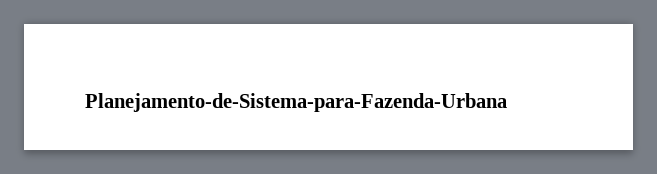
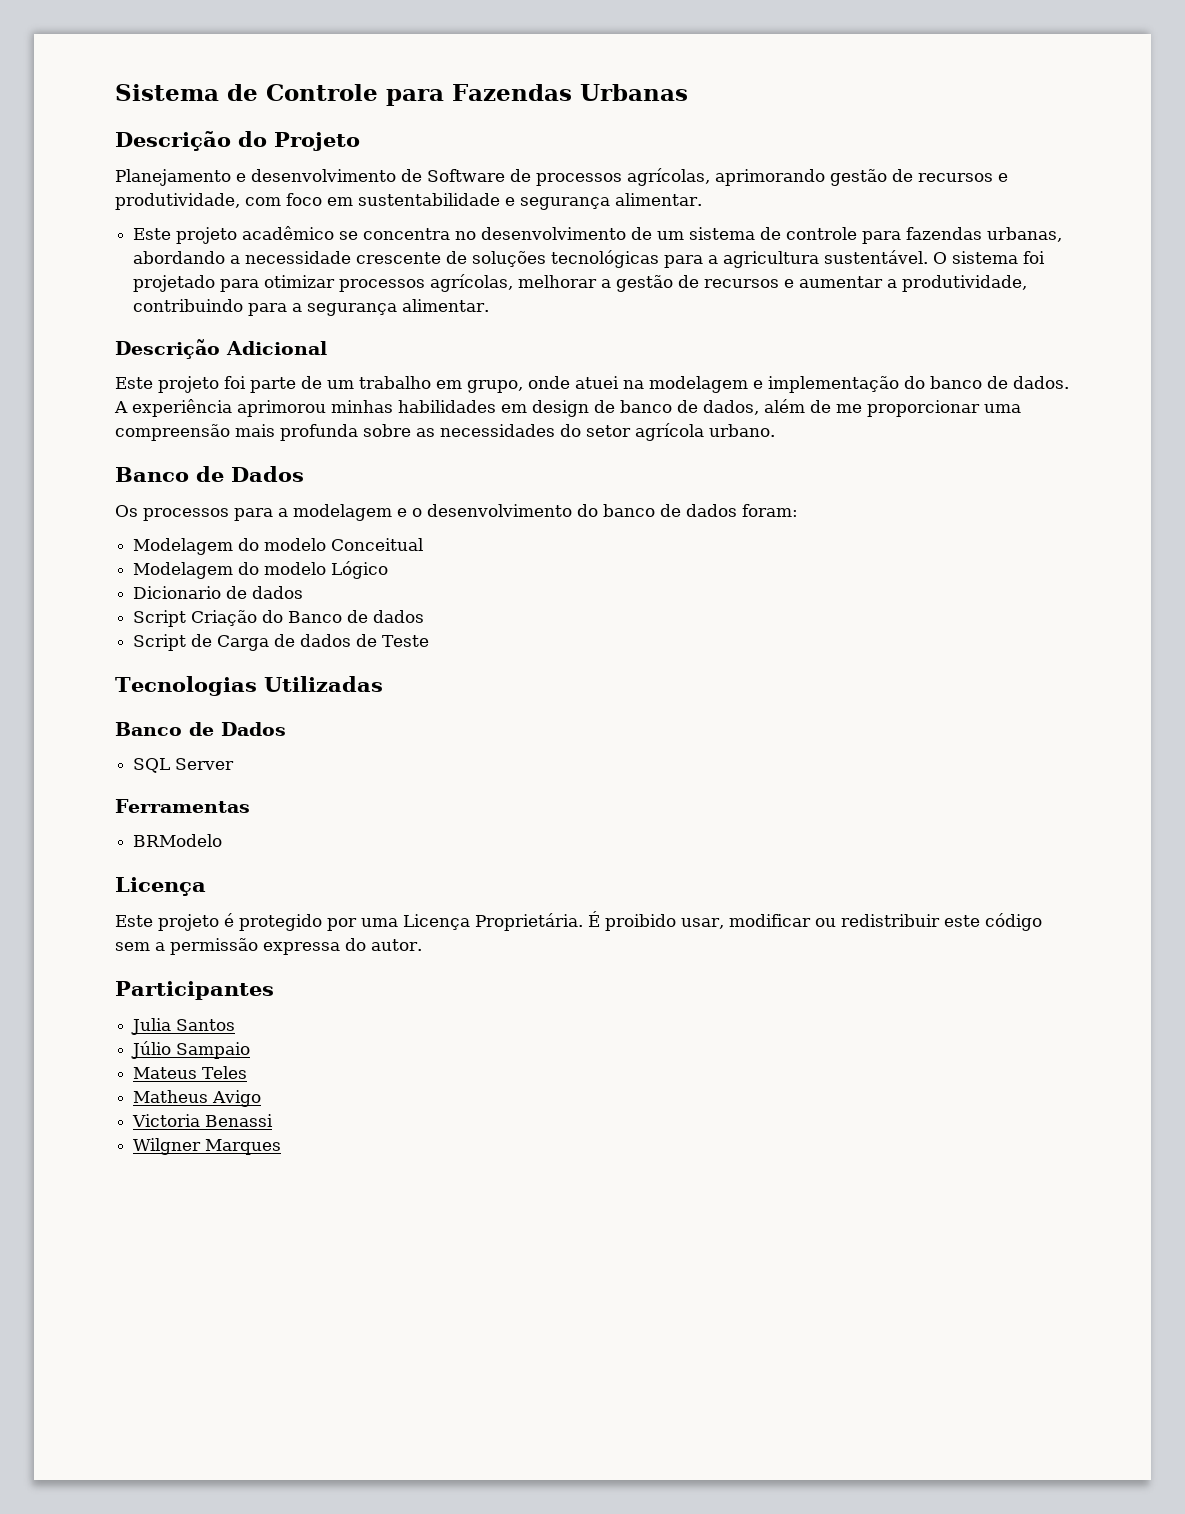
- Planejamento-de-Sistema-para-Fazenda-Urbana
+ Sistema de Controle para Fazendas Urbanas
+ Descrição do Projeto
+ Planejamento e desenvolvimento de Software de processos agrícolas, aprimorando gestão de recursos e produtividade, com foco em sustentabilidade e segurança alimentar.
+ Este projeto acadêmico se concentra no desenvolvimento de um sistema de controle para fazendas urbanas, abordando a necessidade crescente de soluções tecnológicas para a agricultura sustentável. O sistema foi projetado para otimizar processos agrícolas, melhorar a gestão de recursos e aumentar a produtividade, contribuindo para a segurança alimentar.
+ Descrição Adicional
+ Este projeto foi parte de um trabalho em grupo, onde atuei na modelagem e implementação do banco de dados. A experiência aprimorou minhas habilidades em design de banco de dados, além de me proporcionar uma compreensão mais profunda sobre as necessidades do setor agrícola urbano.
+ Banco de Dados
+ Os processos para a modelagem e o desenvolvimento do banco de dados foram:
+ Modelagem do modelo Conceitual
+ Modelagem do modelo Lógico
+ Dicionario de dados
+ Script Criação do Banco de dados
+ Script de Carga de dados de Teste
+ Tecnologias Utilizadas
+ Banco de Dados
+ SQL Server
+ Ferramentas
+ BRModelo
+ Licença
+ Este projeto é protegido por uma Licença Proprietária. É proibido usar, modificar ou redistribuir este código sem a permissão expressa do autor.
+ Participantes
+ Julia Santos
+ Júlio Sampaio
+ Mateus Teles
+ Matheus Avigo
+ Victoria Benassi
+ Wilgner Marques

